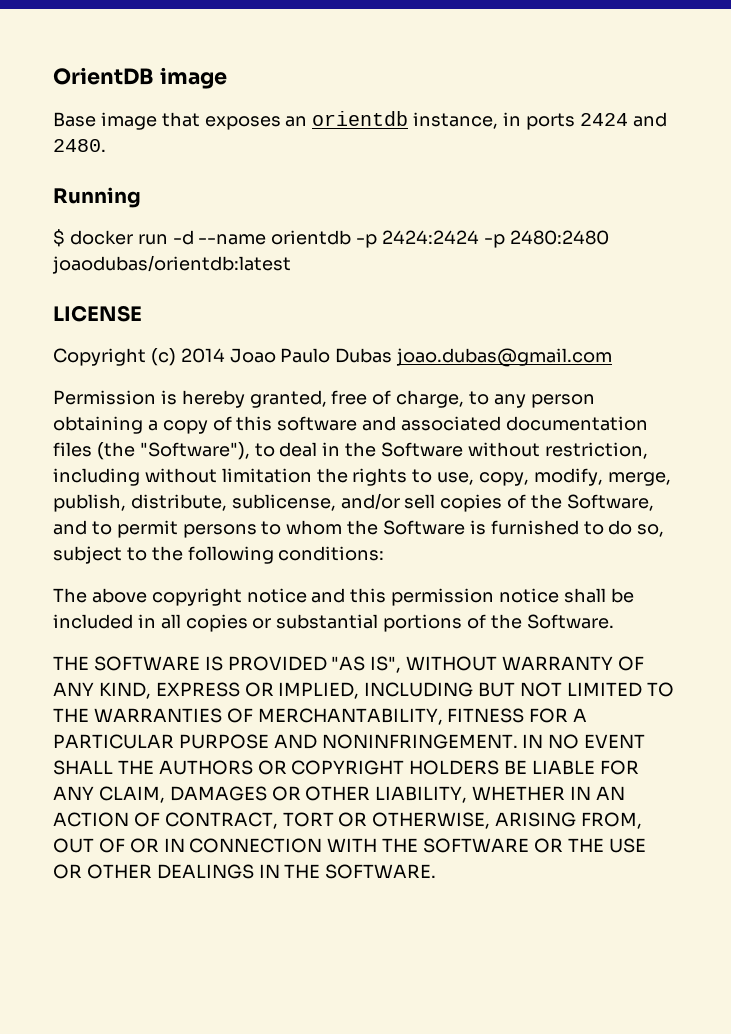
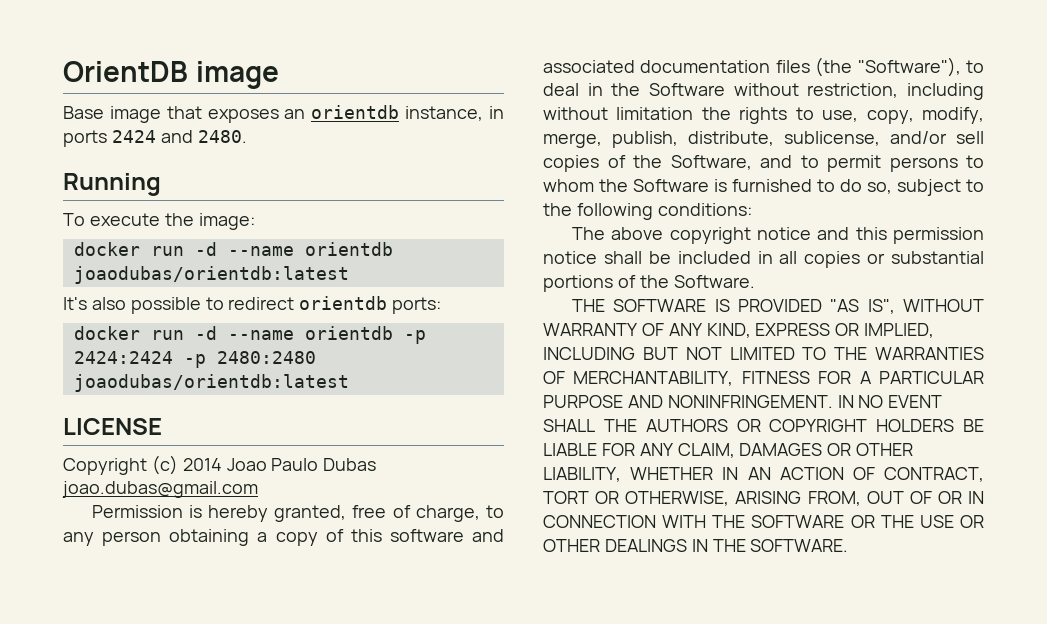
- $ docker run -d --name orientdb -p 2424:2424 -p 2480:2480 joaodubas/orientdb:latest
+ To execute the image:
+ docker run -d --name orientdb joaodubas/orientdb:latest
+ It's also possible to redirect orientdb ports:
+ docker run -d --name orientdb -p 2424:2424 -p 2480:2480 joaodubas/orientdb:latest

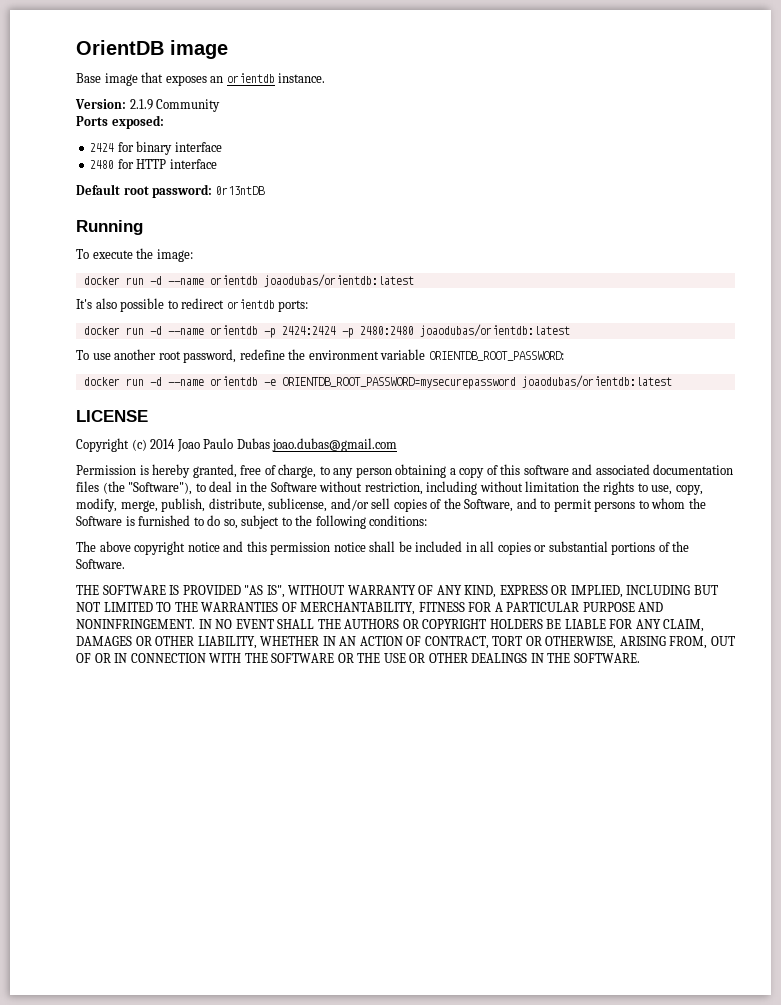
- Base image that exposes an orientdb instance, in ports 2424 and 2480.
+ Base image that exposes an orientdb instance.
+ Version: 2.1.9 Community
+ Ports exposed:
+ 2424 for binary interface
+ 2480 for HTTP interface
+ Default root password: 0r13ntDB
+ To use another root password, redefine the environment variable ORIENTDB_ROOT_PASSWORD:
+ docker run -d --name orientdb -e ORIENTDB_ROOT_PASSWORD=mysecurepassword joaodubas/orientdb:latest

